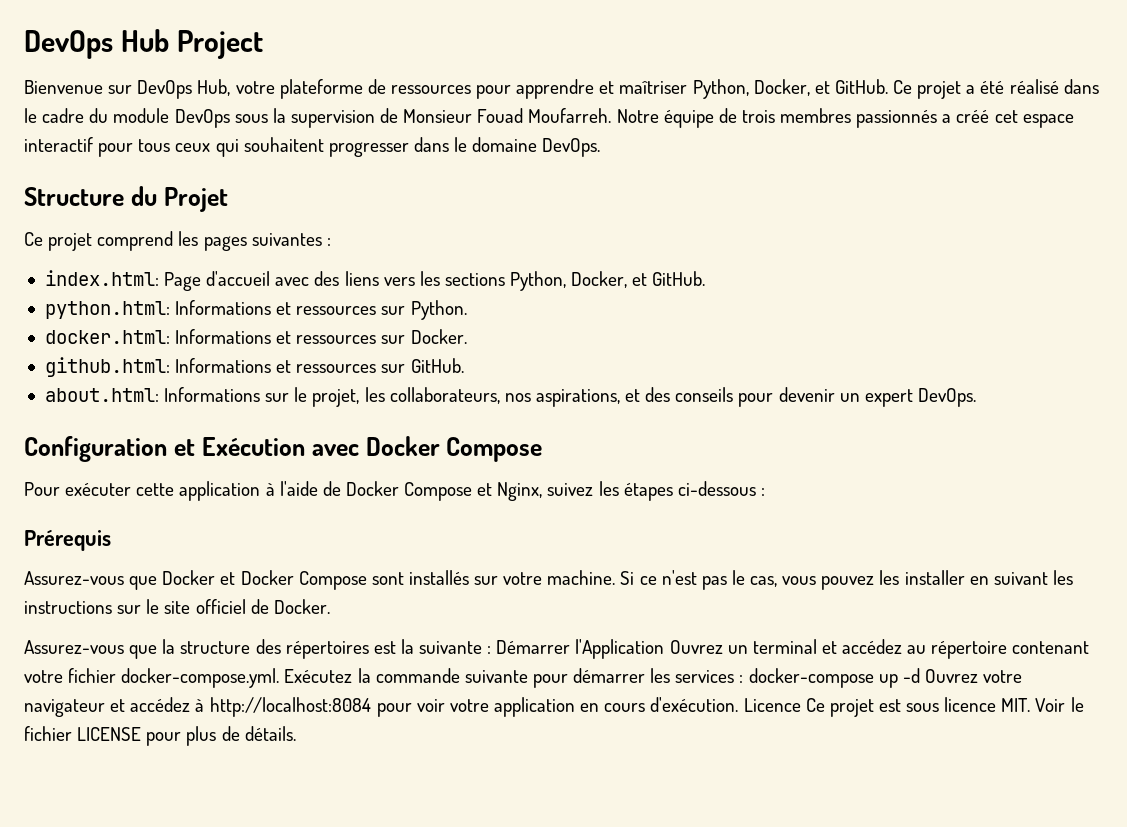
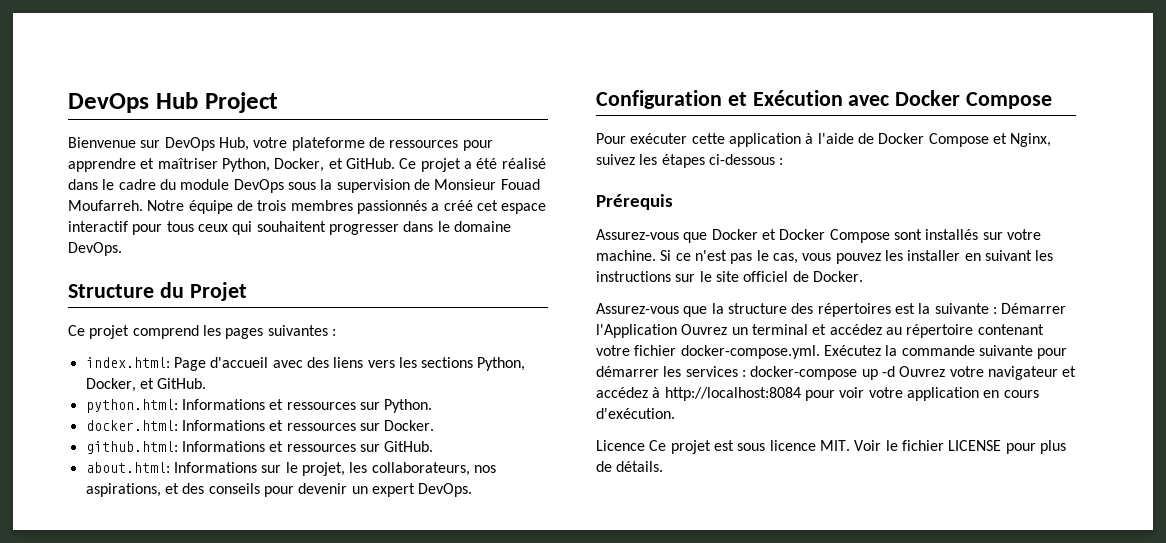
- docker-compose up -d Ouvrez votre navigateur et accédez à http://localhost:8084 pour voir votre application en cours d'exécution. Licence Ce projet est sous licence MIT. Voir le fichier LICENSE pour plus de détails.
+ docker-compose up -d Ouvrez votre navigateur et accédez à http://localhost:8084 pour voir votre application en cours d'exécution.
+ Licence Ce projet est sous licence MIT. Voir le fichier LICENSE pour plus de détails.

